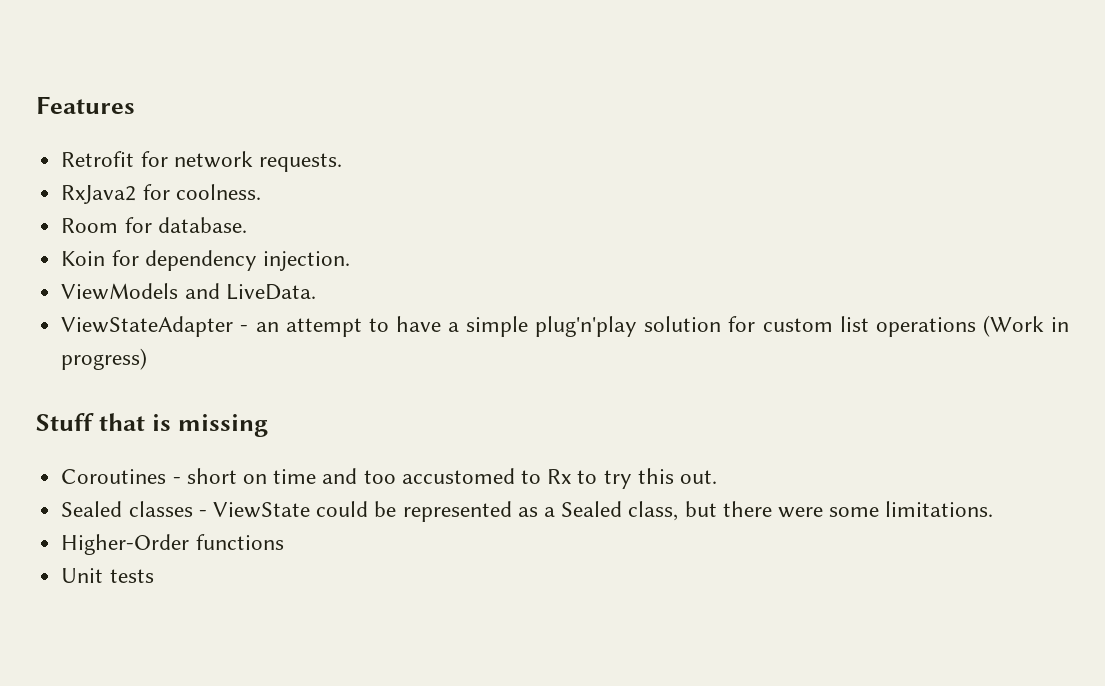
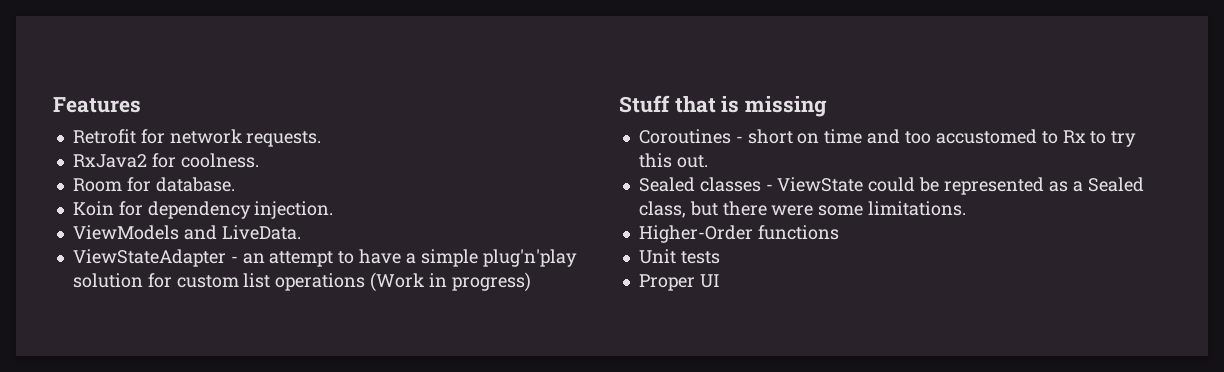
+ Proper UI

